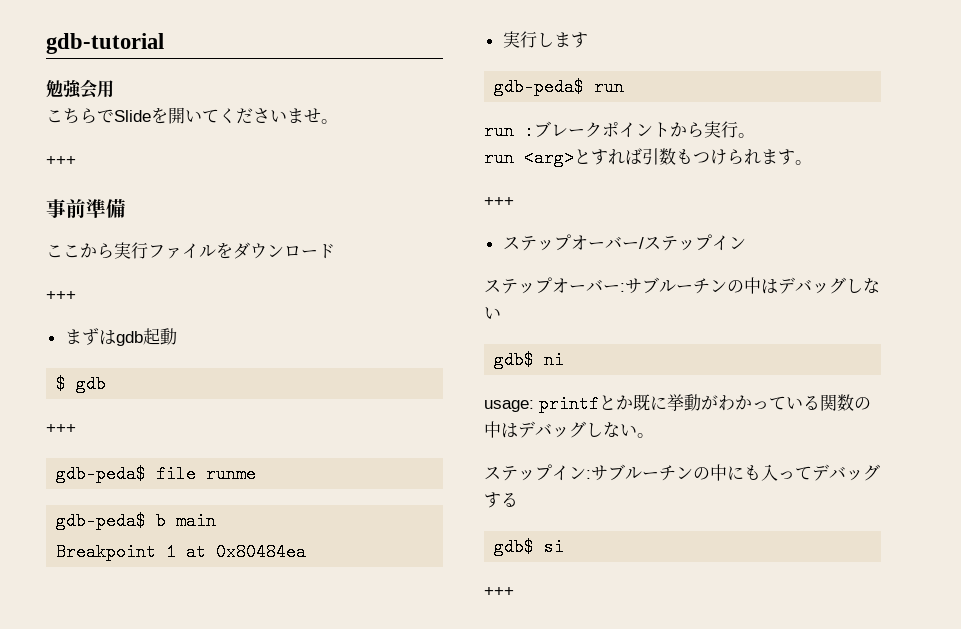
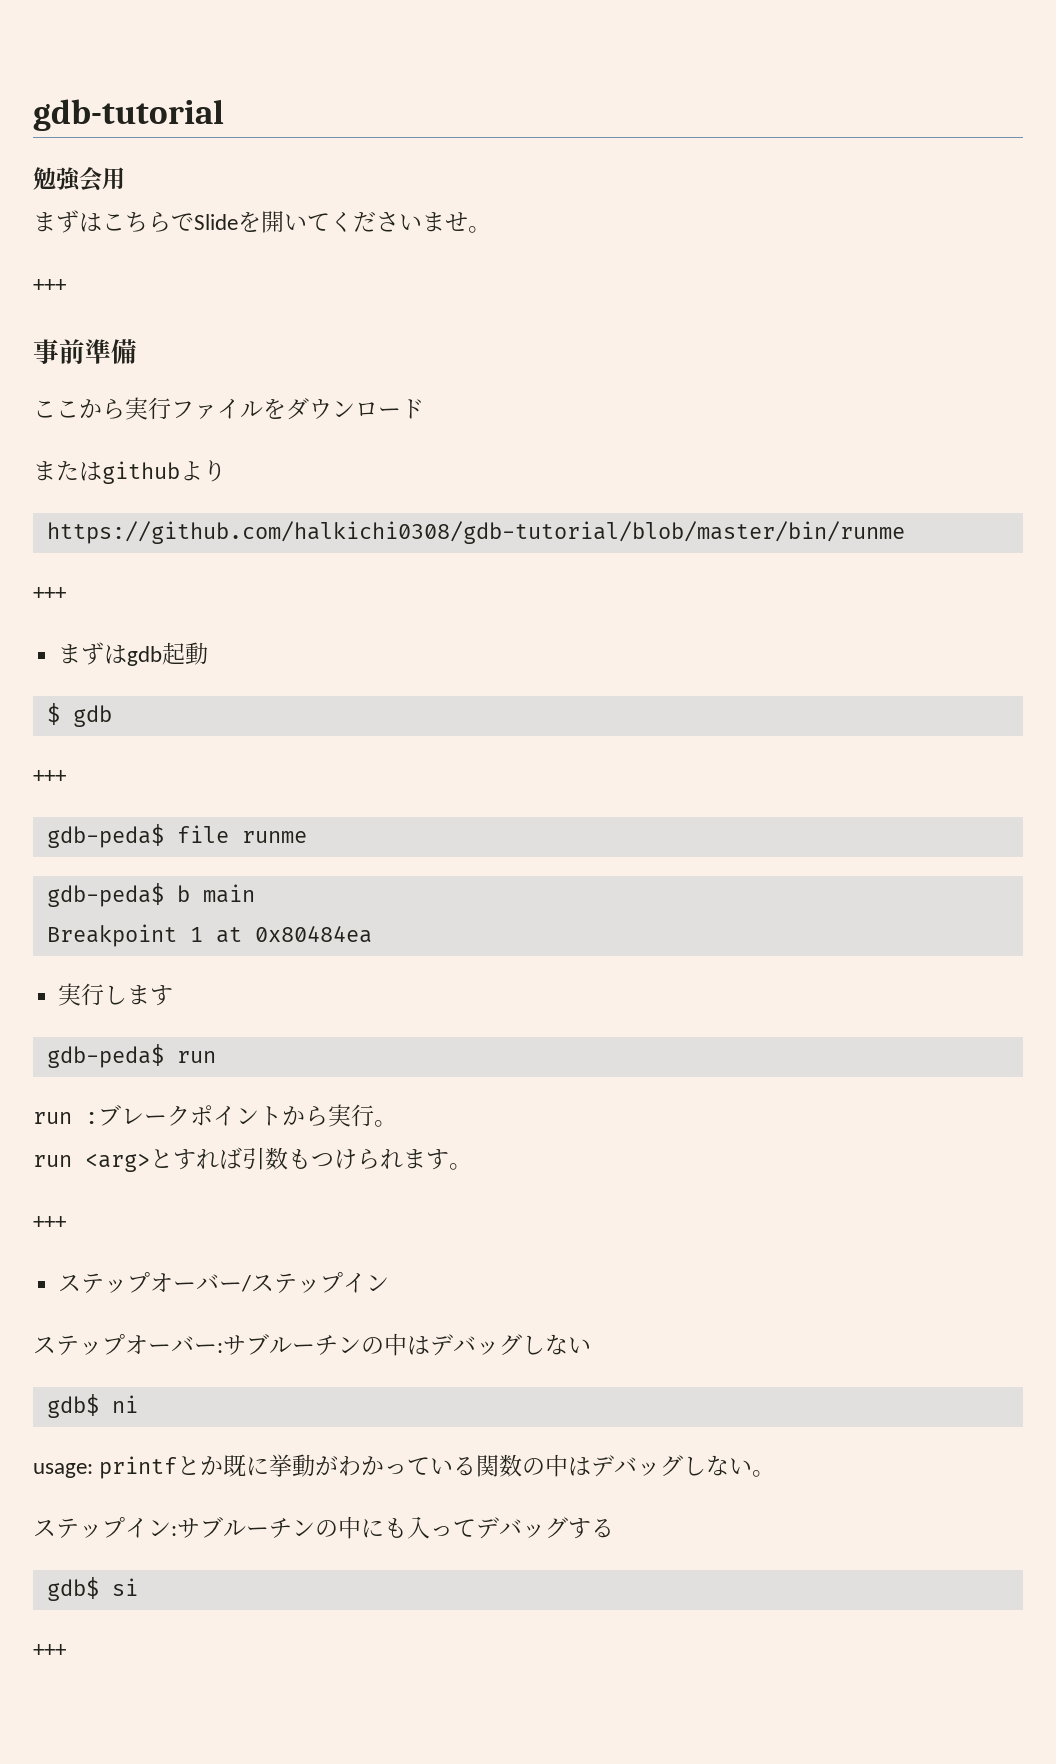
- こちらでSlideを開いてくださいませ。
+ まずはこちらでSlideを開いてくださいませ。
+ またはgithubより
+ https://github.com/halkichi0308/gdb-tutorial/blob/master/bin/runme

